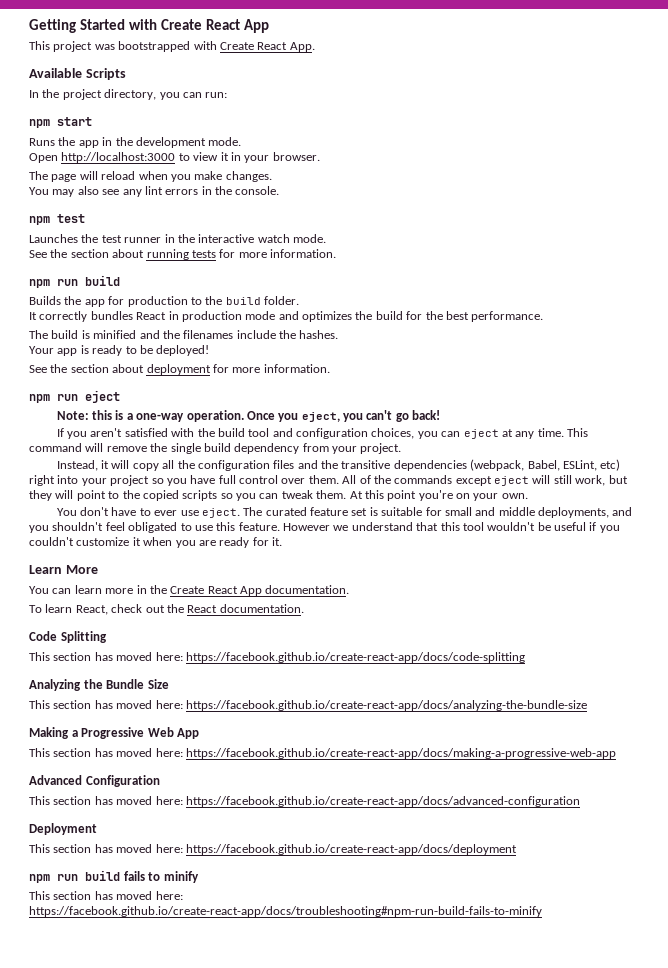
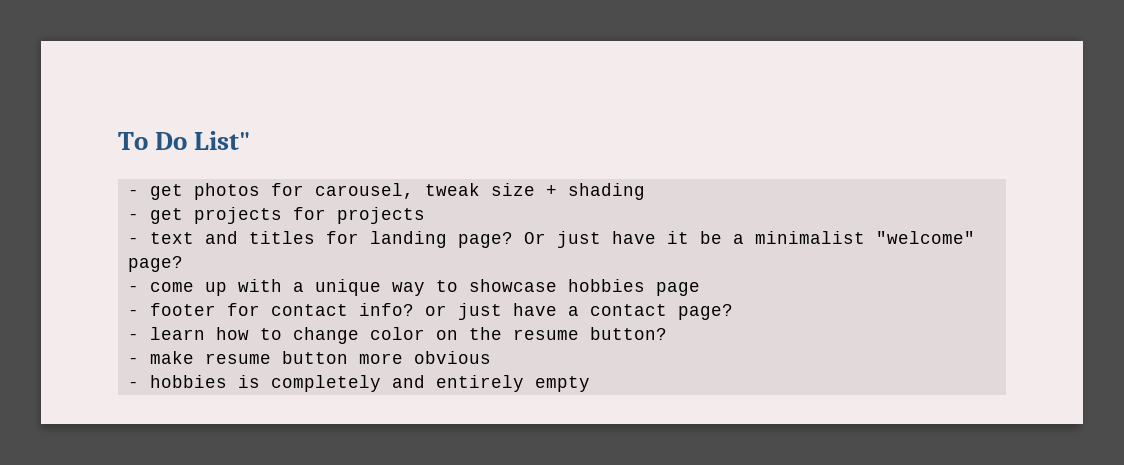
- Getting Started with Create React App
- This project was bootstrapped with Create React App.
- Available Scripts
- In the project directory, you can run:
- npm start
- Runs the app in the development mode.
- Open http://localhost:3000 to view it in your browser.
- The page will reload when you make changes.
- You may also see any lint errors in the console.
- npm test
- Launches the test runner in the interactive watch mode.
- See the section about running tests for more information.
- npm run build
- Builds the app for production to the build folder.
- It correctly bundles React in production mode and optimizes the build for the best performance.
- The build is minified and the filenames include the hashes.
- Your app is ready to be deployed!
- See the section about deployment for more information.
- npm run eject
- Note: this is a one-way operation. Once you eject, you can't go back!
- If you aren't satisfied with the build tool and configuration choices, you can eject at any time. This command will remove the single build dependency from your project.
- Instead, it will copy all the configuration files and the transitive dependencies (webpack, Babel, ESLint, etc) right into your project so you have full control over them. All of the commands except eject will still work, but they will point to the copied scripts so you can tweak them. At this point you're on your own.
- You don't have to ever use eject. The curated feature set is suitable for small and middle deployments, and you shouldn't feel obligated to use this feature. However we understand that this tool wouldn't be useful if you couldn't customize it when you are ready for it.
- Learn More
- You can learn more in the Create React App documentation.
- To learn React, check out the React documentation.
- Code Splitting
- This section has moved here: https://facebook.github.io/create-react-app/docs/code-splitting
- Analyzing the Bundle Size
- This section has moved here: https://facebook.github.io/create-react-app/docs/analyzing-the-bundle-size
- Making a Progressive Web App
- This section has moved here: https://facebook.github.io/create-react-app/docs/making-a-progressive-web-app
- Advanced Configuration
- This section has moved here: https://facebook.github.io/create-react-app/docs/advanced-configuration
- Deployment
- This section has moved here: https://facebook.github.io/create-react-app/docs/deployment
- npm run build fails to minify
- This section has moved here: https://facebook.github.io/create-react-app/docs/troubleshooting#npm-run-build-fails-to-minify
+ To Do List"
+ - get photos for carousel, tweak size + shading
+ - get projects for projects
+ - text and titles for landing page? Or just have it be a minimalist "welcome" page?
+ - come up with a unique way to showcase hobbies page
+ - footer for contact info? or just have a contact page?
+ - learn how to change color on the resume button?
+ - make resume button more obvious
+ - hobbies is completely and entirely empty

